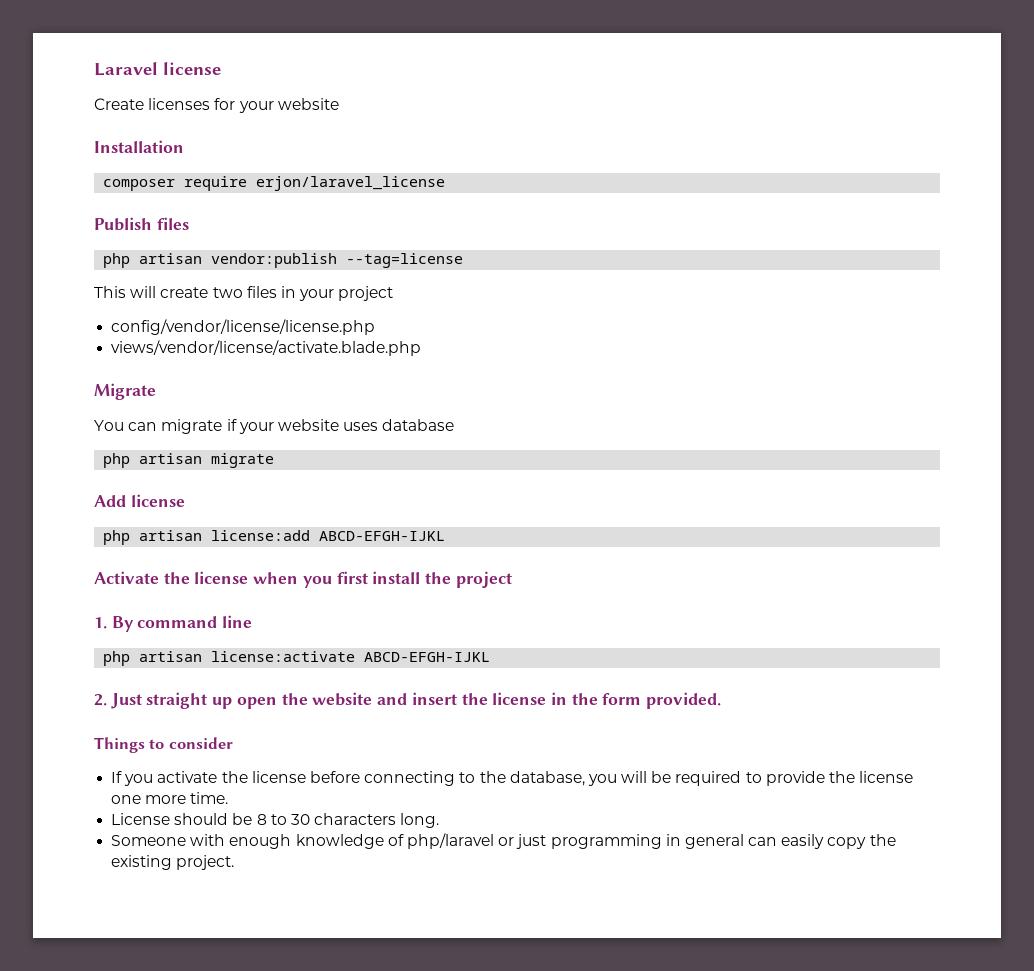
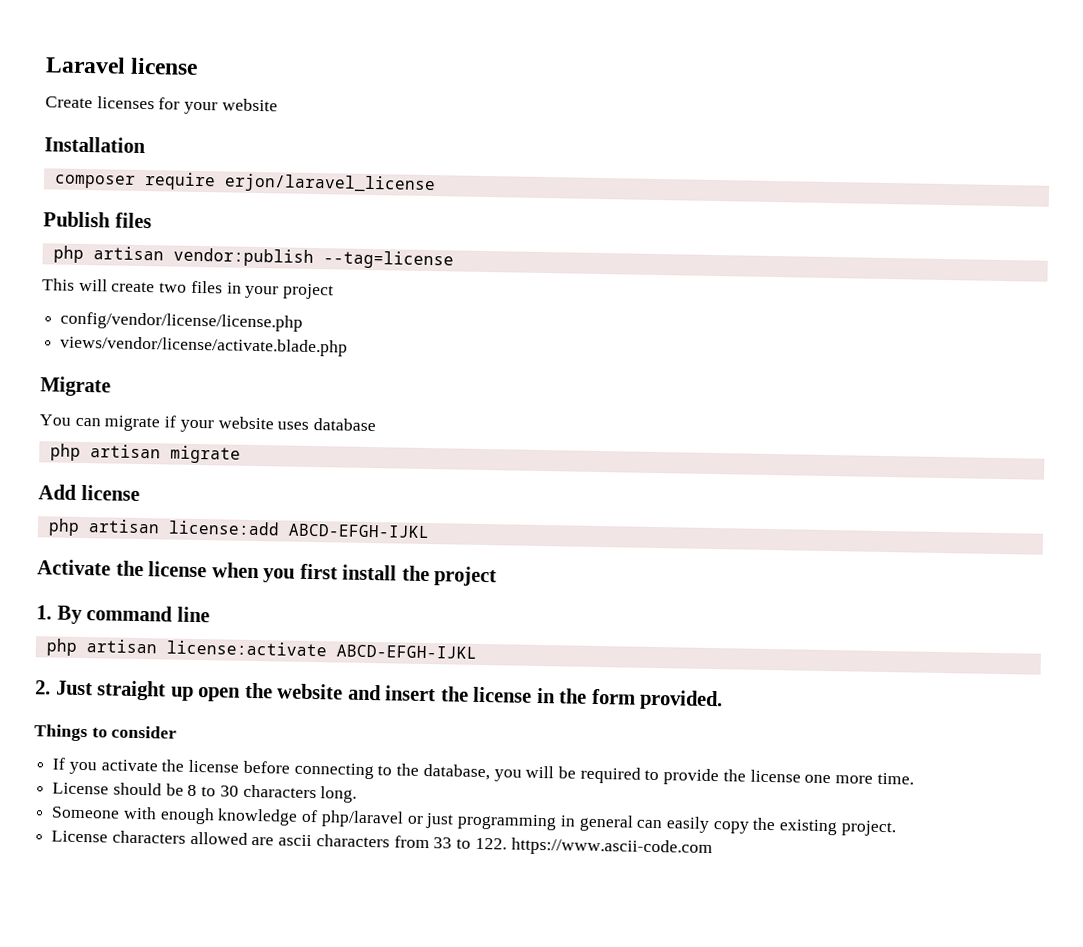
+ License characters allowed are ascii characters from 33 to 122. https://www.ascii-code.com

